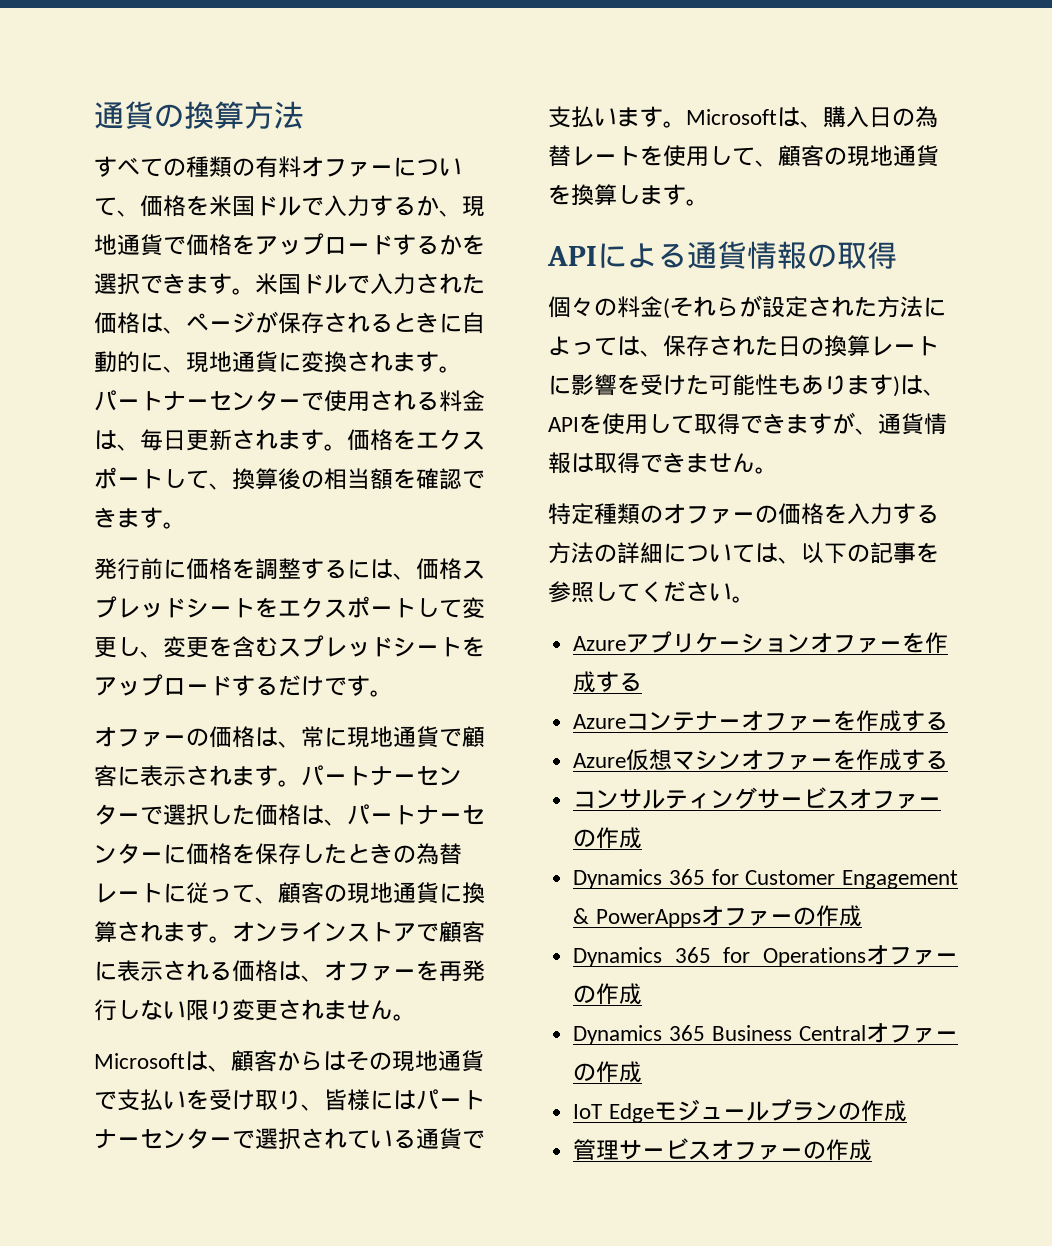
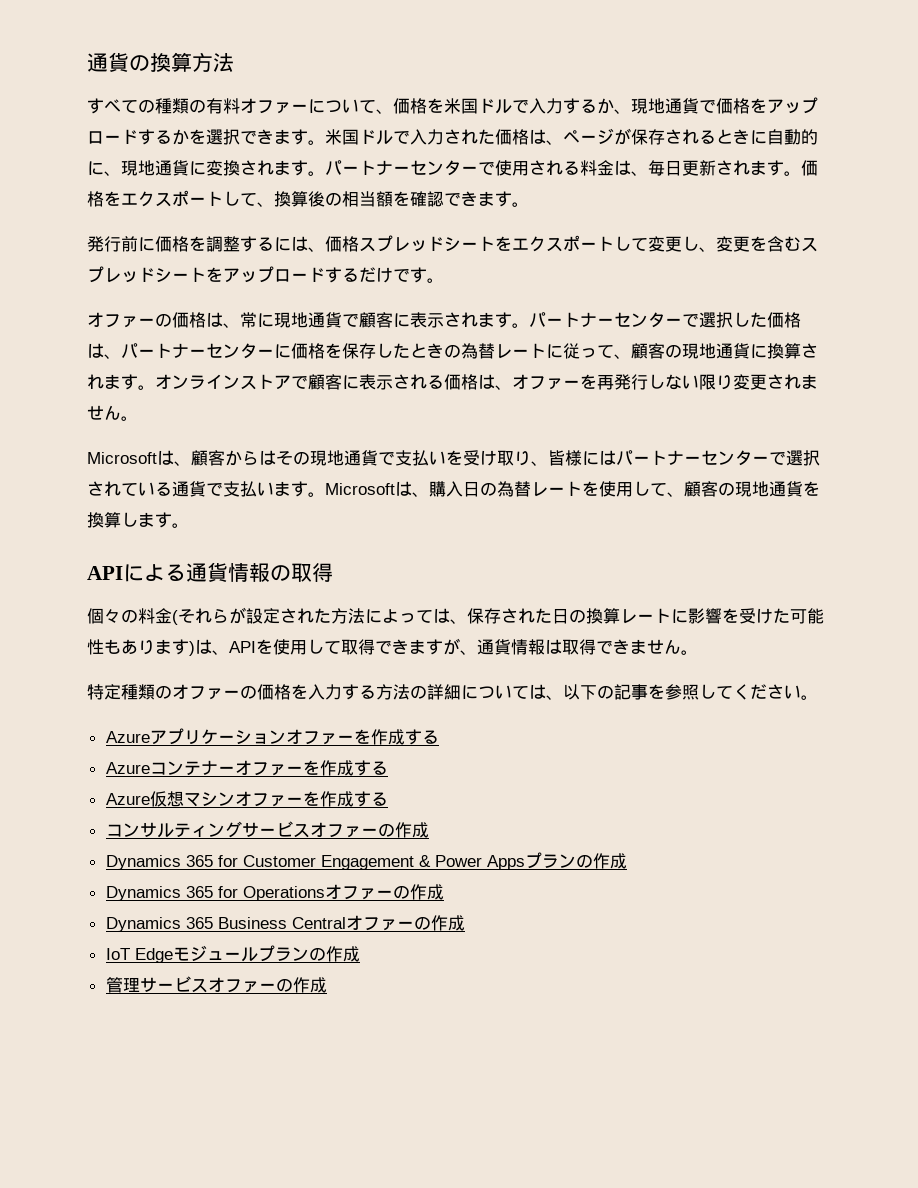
- Dynamics 365 for Customer Engagement & PowerAppsオファーの作成
+ Dynamics 365 for Customer Engagement & Power Appsプランの作成

